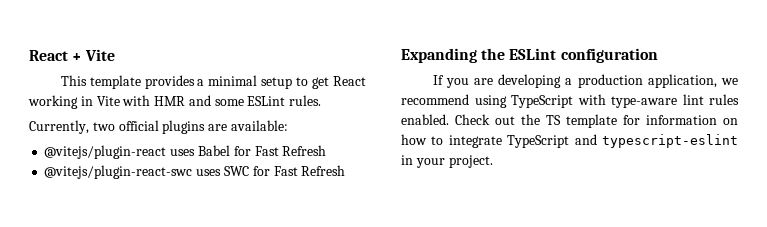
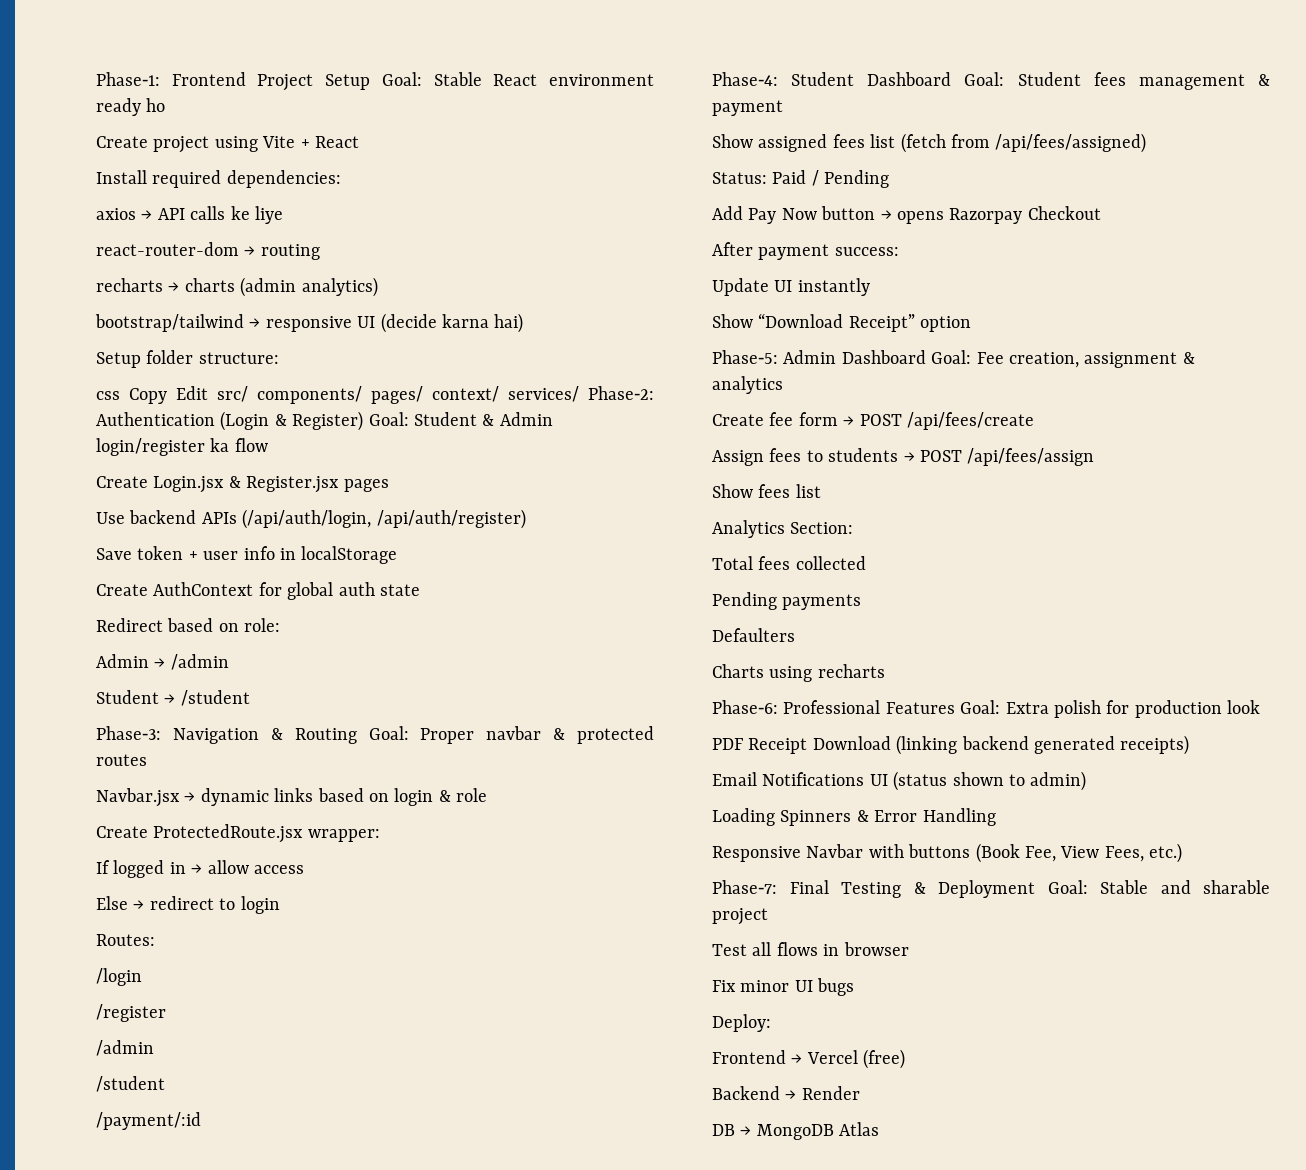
- React + Vite
- This template provides a minimal setup to get React working in Vite with HMR and some ESLint rules.
- Currently, two official plugins are available:
- @vitejs/plugin-react uses Babel for Fast Refresh
- @vitejs/plugin-react-swc uses SWC for Fast Refresh
- Expanding the ESLint configuration
- If you are developing a production application, we recommend using TypeScript with type-aware lint rules enabled. Check out the TS template for information on how to integrate TypeScript and typescript-eslint in your project.
+ Phase‑1: Frontend Project Setup Goal: Stable React environment ready ho
+ Create project using Vite + React
+ Install required dependencies:
+ axios → API calls ke liye
+ react-router-dom → routing
+ recharts → charts (admin analytics)
+ bootstrap/tailwind → responsive UI (decide karna hai)
+ Setup folder structure:
+ css Copy Edit src/ components/ pages/ context/ services/ Phase‑2: Authentication (Login & Register) Goal: Student & Admin login/register ka flow
+ Create Login.jsx & Register.jsx pages
+ Use backend APIs (/api/auth/login, /api/auth/register)
+ Save token + user info in localStorage
+ Create AuthContext for global auth state
+ Redirect based on role:
+ Admin → /admin
+ Student → /student
+ Phase‑3: Navigation & Routing Goal: Proper navbar & protected routes
+ Navbar.jsx → dynamic links based on login & role
+ Create ProtectedRoute.jsx wrapper:
+ If logged in → allow access
+ Else → redirect to login
+ Routes:
+ /login
+ /register
+ /admin
+ /student
+ /payment/:id
+ Phase‑4: Student Dashboard Goal: Student fees management & payment
+ Show assigned fees list (fetch from /api/fees/assigned)
+ Status: Paid / Pending
+ Add Pay Now button → opens Razorpay Checkout
+ After payment success:
+ Update UI instantly
+ Show “Download Receipt” option
+ Phase‑5: Admin Dashboard Goal: Fee creation, assignment & analytics
+ Create fee form → POST /api/fees/create
+ Assign fees to students → POST /api/fees/assign
+ Show fees list
+ Analytics Section:
+ Total fees collected
+ Pending payments
+ Defaulters
+ Charts using recharts
+ Phase‑6: Professional Features Goal: Extra polish for production look
+ PDF Receipt Download (linking backend generated receipts)
+ Email Notifications UI (status shown to admin)
+ Loading Spinners & Error Handling
+ Responsive Navbar with buttons (Book Fee, View Fees, etc.)
+ Phase‑7: Final Testing & Deployment Goal: Stable and sharable project
+ Test all flows in browser
+ Fix minor UI bugs
+ Deploy:
+ Frontend → Vercel (free)
+ Backend → Render
+ DB → MongoDB Atlas

